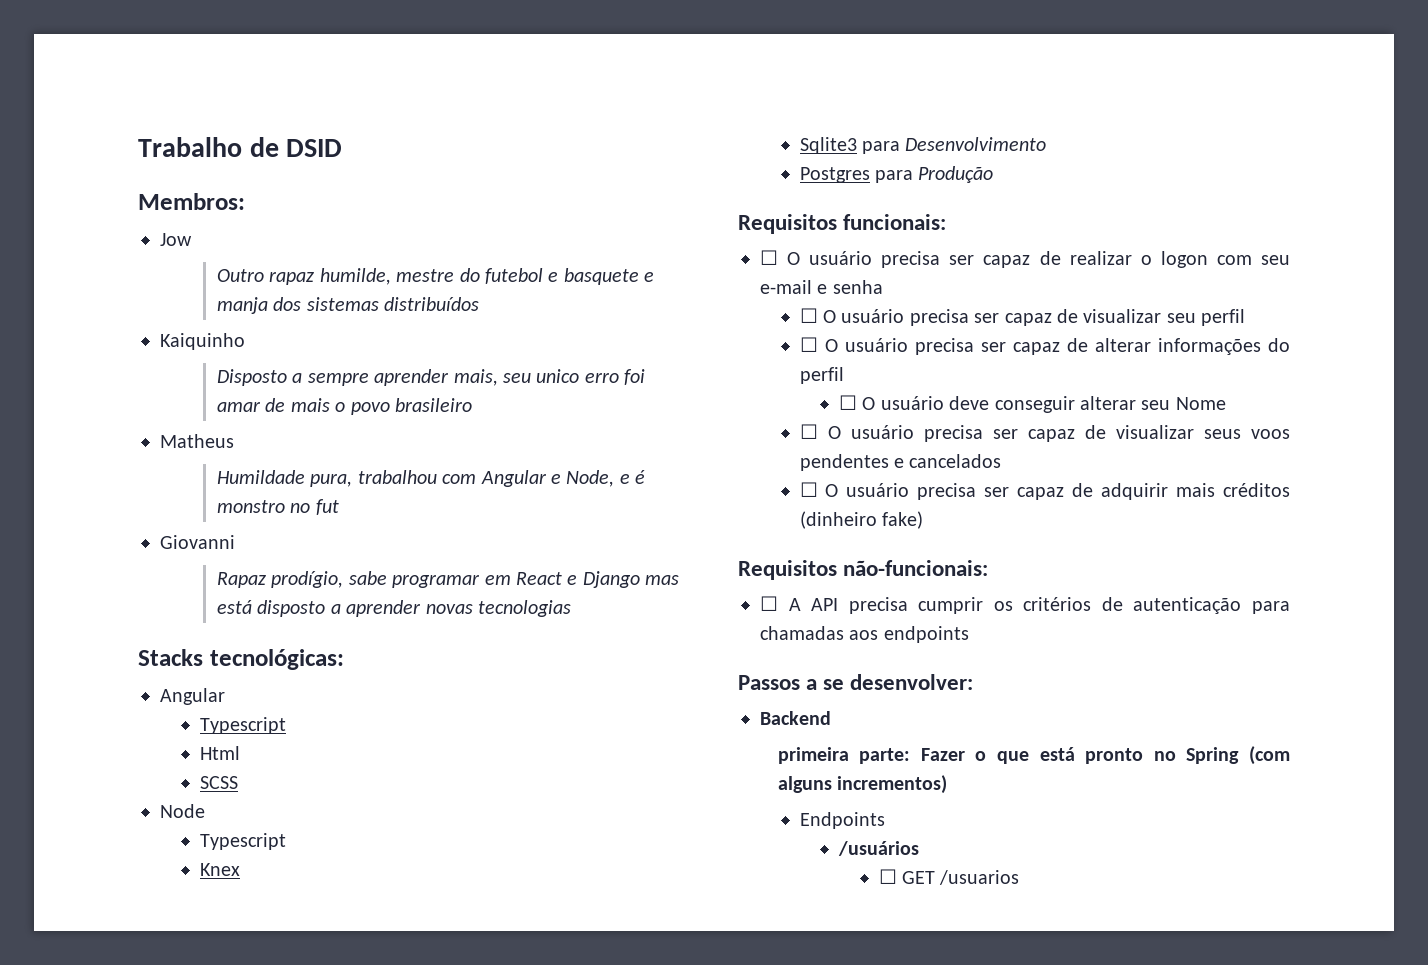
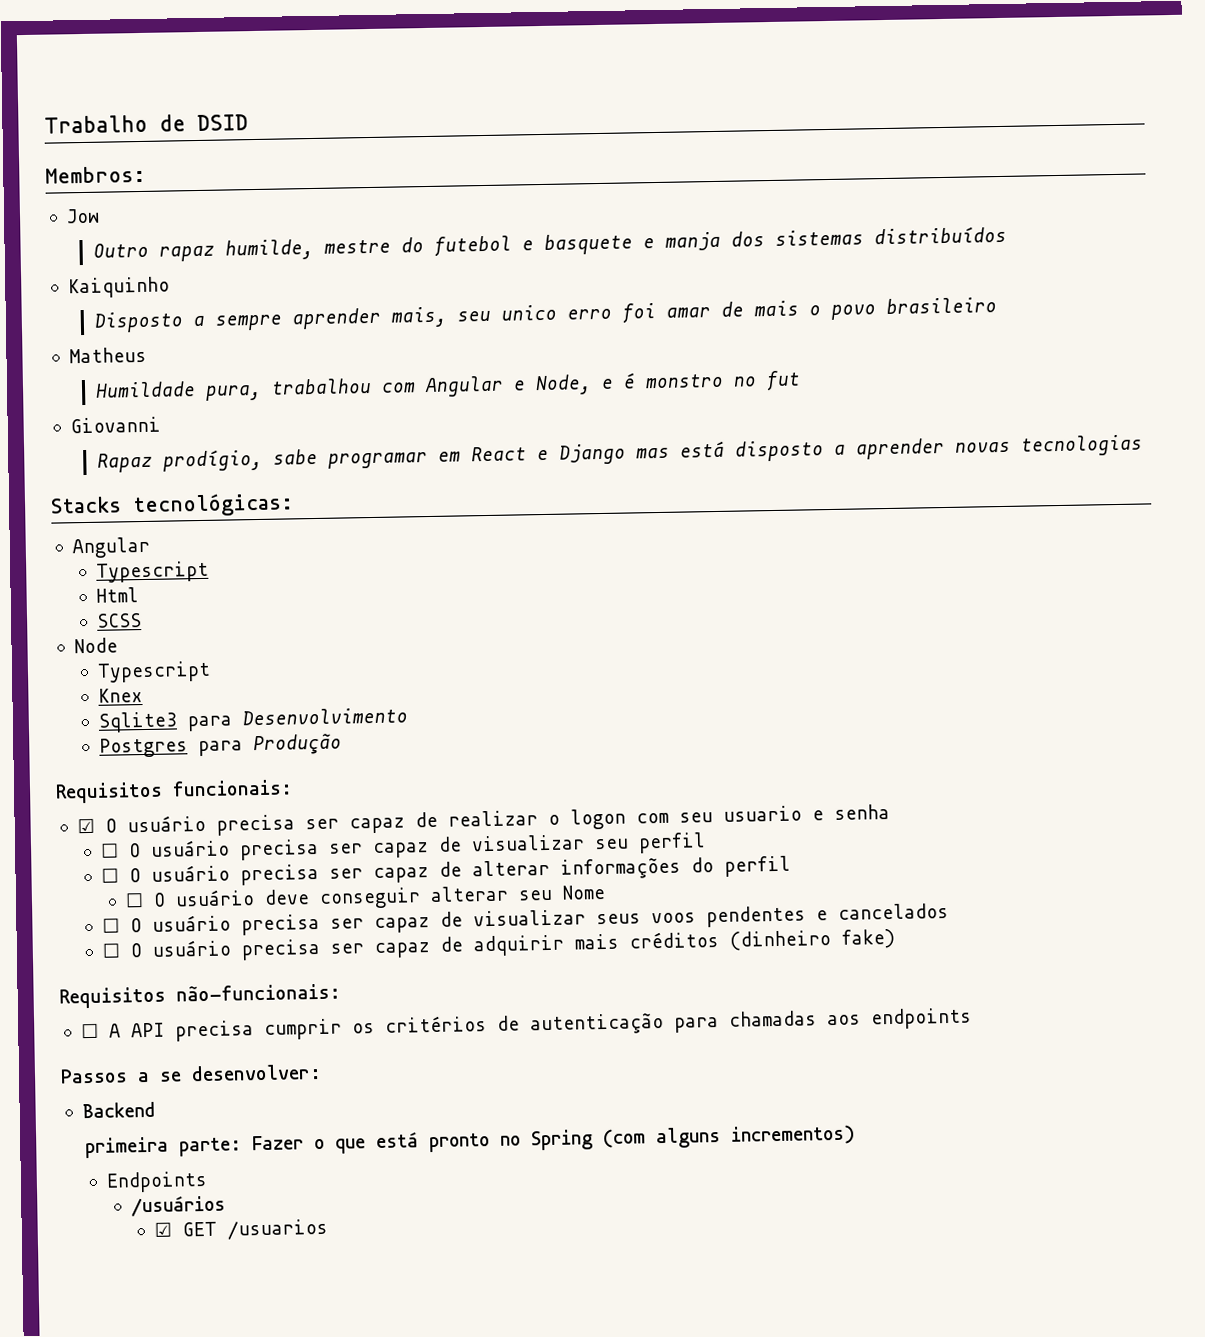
- ☐ O usuário precisa ser capaz de realizar o logon com seu e-mail e senha
+ ☑ O usuário precisa ser capaz de realizar o logon com seu usuario e senha
- ☐ GET /usuarios
+ ☑ GET /usuarios

